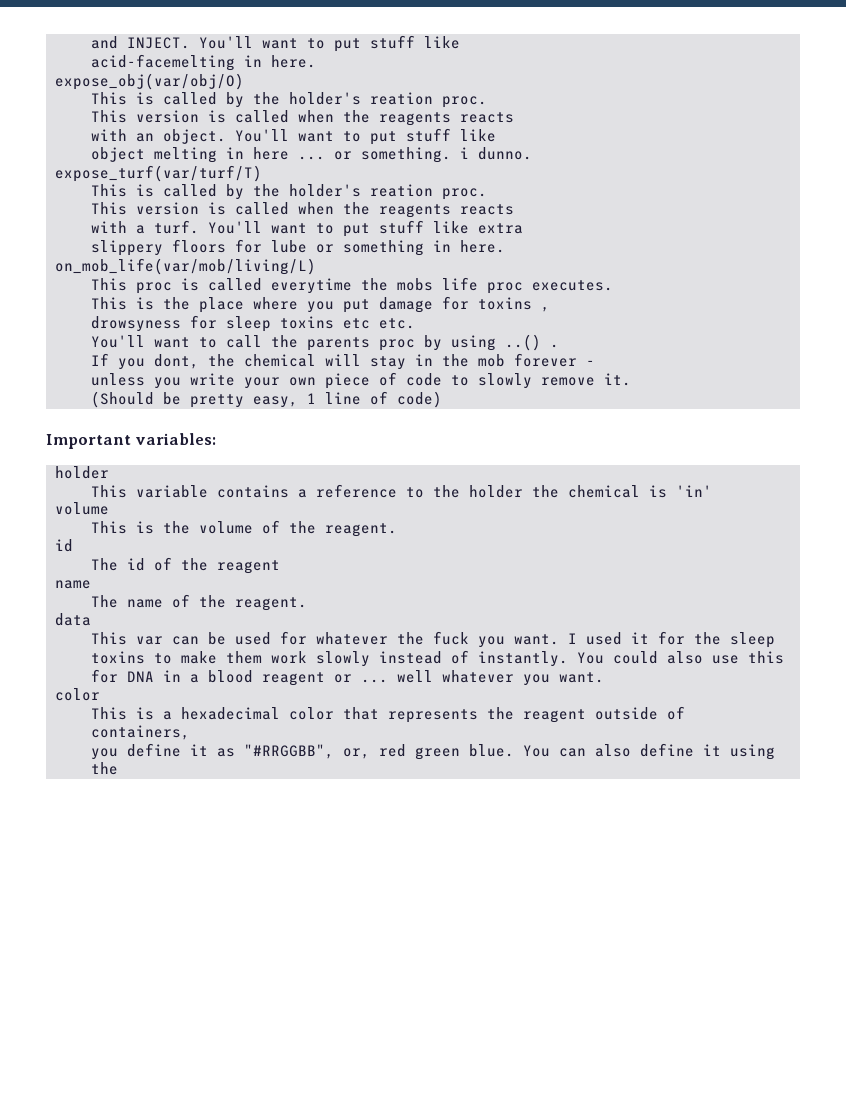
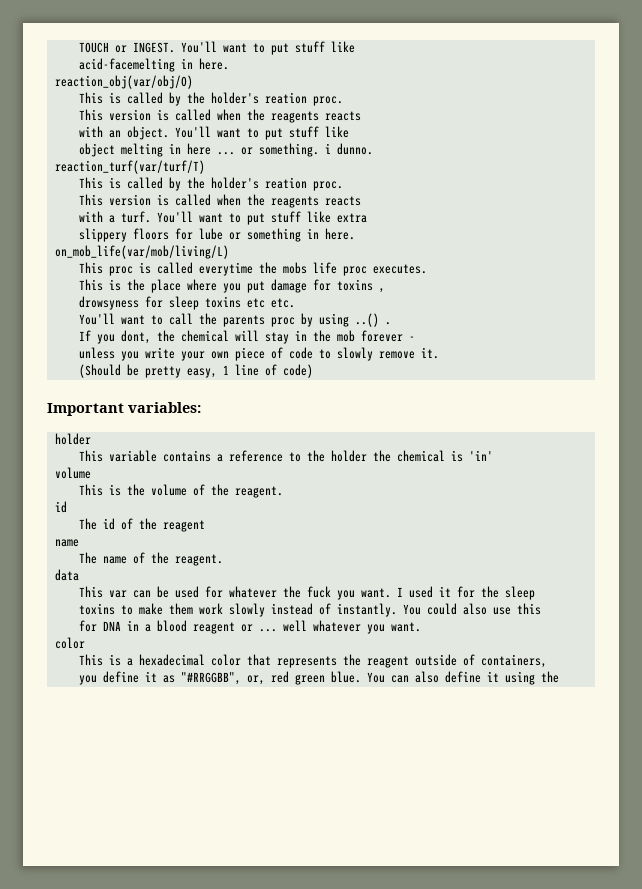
- and INJECT.
+ TOUCH or INGEST.
- expose_obj(var/obj/O)
+ reaction_obj(var/obj/O)
- expose_turf(var/turf/T)
+ reaction_turf(var/turf/T)

